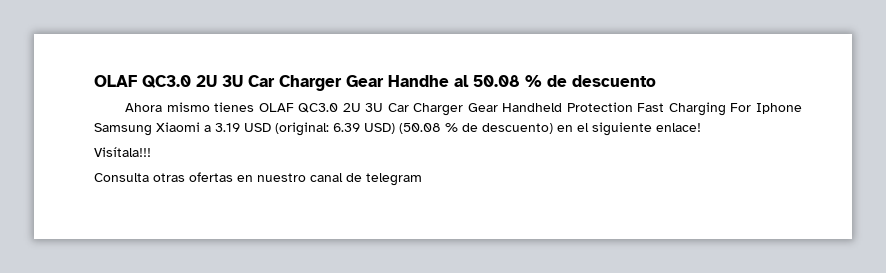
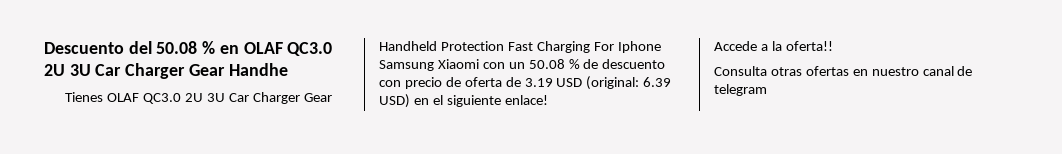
- OLAF QC3.0 2U 3U Car Charger Gear Handhe al 50.08 % de descuento
- Ahora mismo tienes OLAF QC3.0 2U 3U Car Charger Gear Handheld Protection Fast Charging For Iphone Samsung Xiaomi a 3.19 USD (original: 6.39 USD) (50.08 % de descuento) en el siguiente enlace!
+ Descuento del 50.08 % en OLAF QC3.0 2U 3U Car Charger Gear Handhe
+ Tienes OLAF QC3.0 2U 3U Car Charger Gear Handheld Protection Fast Charging For Iphone Samsung Xiaomi con un 50.08 % de descuento con precio de oferta de 3.19 USD (original: 6.39 USD) en el siguiente enlace!
- Visítala!!!
+ Accede a la oferta!!

